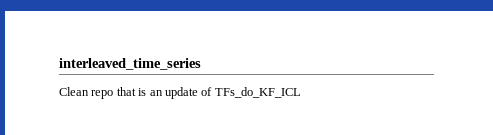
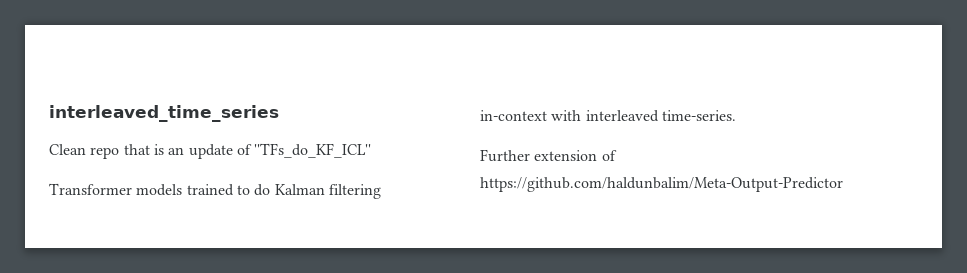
- Clean repo that is an update of TFs_do_KF_ICL
+ Clean repo that is an update of ''TFs_do_KF_ICL''
+ Transformer models trained to do Kalman filtering in-context with interleaved time-series.
+ Further extension of https://github.com/haldunbalim/Meta-Output-Predictor

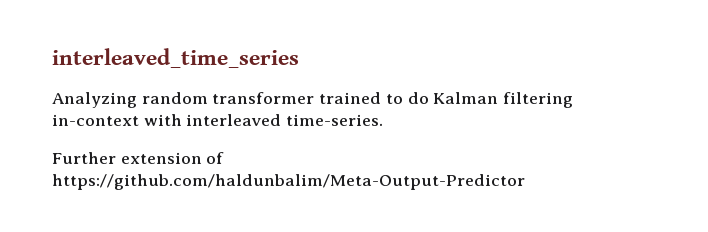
- Clean repo that is an update of ''TFs_do_KF_ICL''
- Transformer models trained to do Kalman filtering in-context with interleaved time-series.
+ Analyzing random transformer trained to do Kalman filtering in-context with interleaved time-series.

